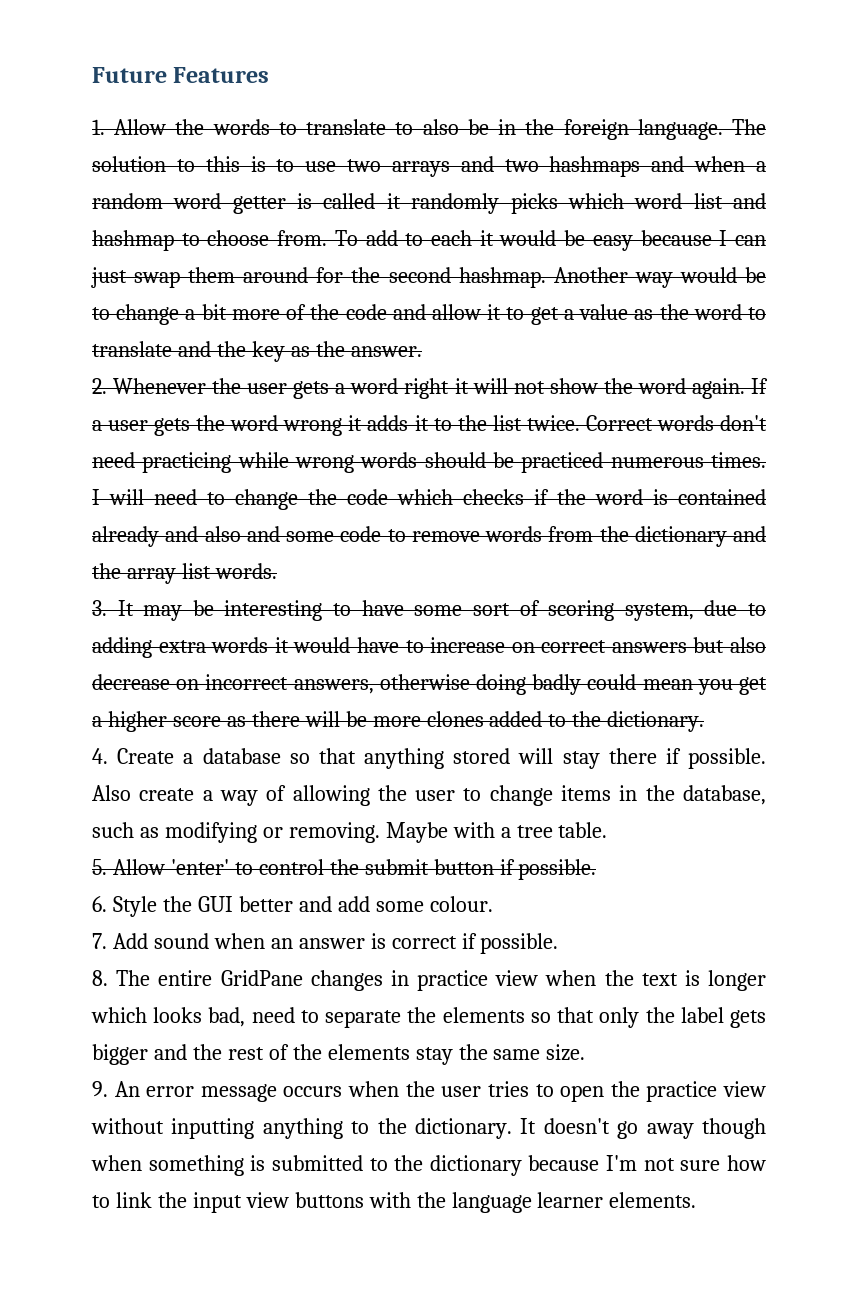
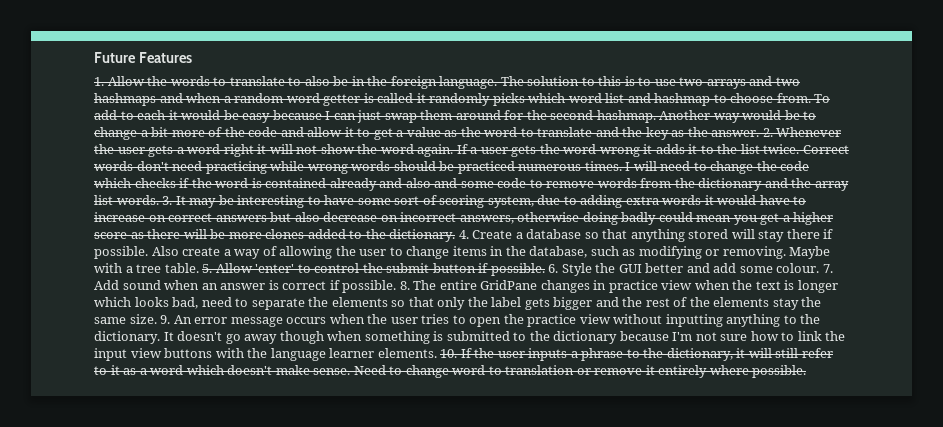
- Another way would be to change a bit more of the code and allow it to get a value as the word to translate and the key as the answer.
- 2. Whenever the user gets a word right it will not show the word again.
+ Another way would be to change a bit more of the code and allow it to get a value as the word to translate and the key as the answer. 2. Whenever the user gets a word right it will not show the word again.
- I will need to change the code which checks if the word is contained already and also and some code to remove words from the dictionary and the array list words.
- 3. It may be interesting to have some sort of scoring system, due to adding extra words it would have to increase on correct answers but also decrease on incorrect answers, otherwise doing badly could mean you get a higher score as there will be more clones added to the dictionary.
- 4. Create a database so that anything stored will stay there if possible.
+ I will need to change the code which checks if the word is contained already and also and some code to remove words from the dictionary and the array list words. 3. It may be interesting to have some sort of scoring system, due to adding extra words it would have to increase on correct answers but also decrease on incorrect answers, otherwise doing badly could mean you get a higher score as there will be more clones added to the dictionary. 4. Create a database so that anything stored will stay there if possible.
- Maybe with a tree table.
- 5. Allow 'enter' to control the submit button if possible.
- 6. Style the GUI better and add some colour.
- 7. Add sound when an answer is correct if possible.
- 8. The entire GridPane changes in practice view when the text is longer which looks bad, need to separate the elements so that only the label gets bigger and the rest of the elements stay the same size.
- 9. An error message occurs when the user tries to open the practice view without inputting anything to the dictionary.
+ Maybe with a tree table. 5. Allow 'enter' to control the submit button if possible. 6. Style the GUI better and add some colour. 7. Add sound when an answer is correct if possible. 8. The entire GridPane changes in practice view when the text is longer which looks bad, need to separate the elements so that only the label gets bigger and the rest of the elements stay the same size. 9. An error message occurs when the user tries to open the practice view without inputting anything to the dictionary.
+ 10. If the user inputs a phrase to the dictionary, it will still refer to it as a word which doesn't make sense. Need to change word to translation or remove it entirely where possible.

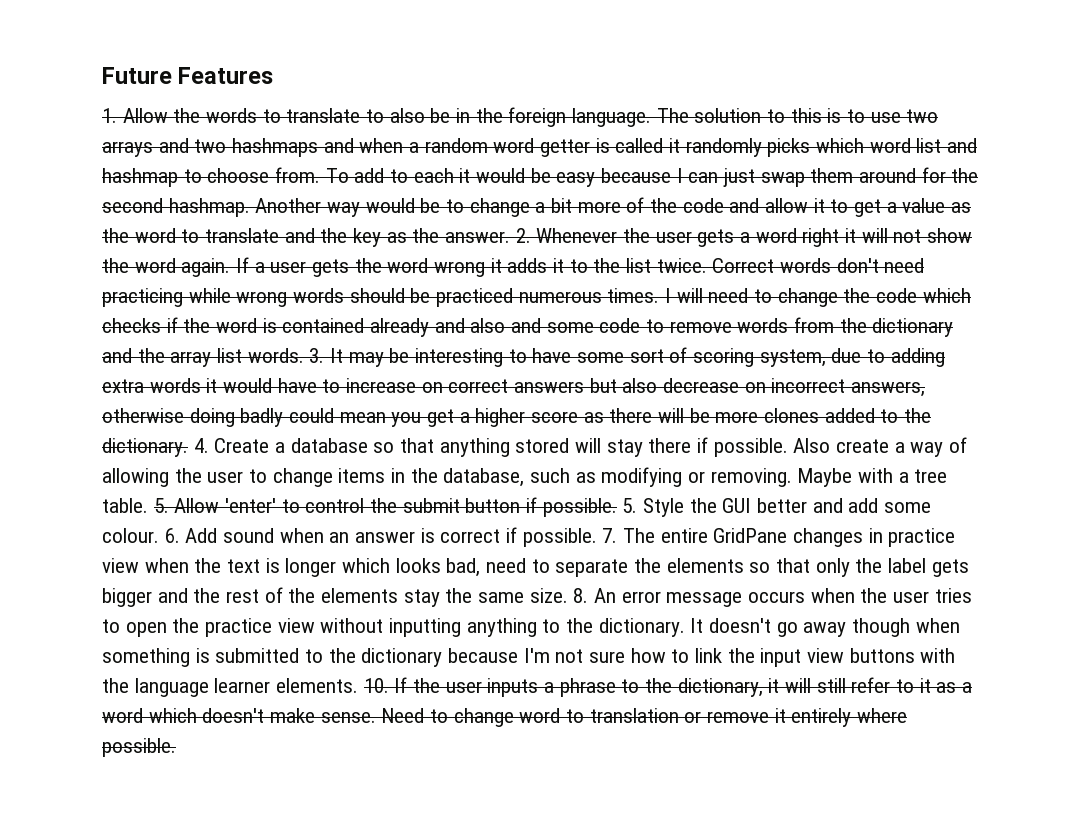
- 6. Style the GUI better and add some colour.
+ 5. Style the GUI better and add some colour.
- 7. Add sound when an answer is correct if possible.
+ 6. Add sound when an answer is correct if possible.
- 8. The entire GridPane changes in practice view when the text is longer which looks bad, need to separate the elements so that only the label gets bigger and the rest of the elements stay the same size.
+ 7. The entire GridPane changes in practice view when the text is longer which looks bad, need to separate the elements so that only the label gets bigger and the rest of the elements stay the same size.
- 9. An error message occurs when the user tries to open the practice view without inputting anything to the dictionary.
+ 8. An error message occurs when the user tries to open the practice view without inputting anything to the dictionary.

